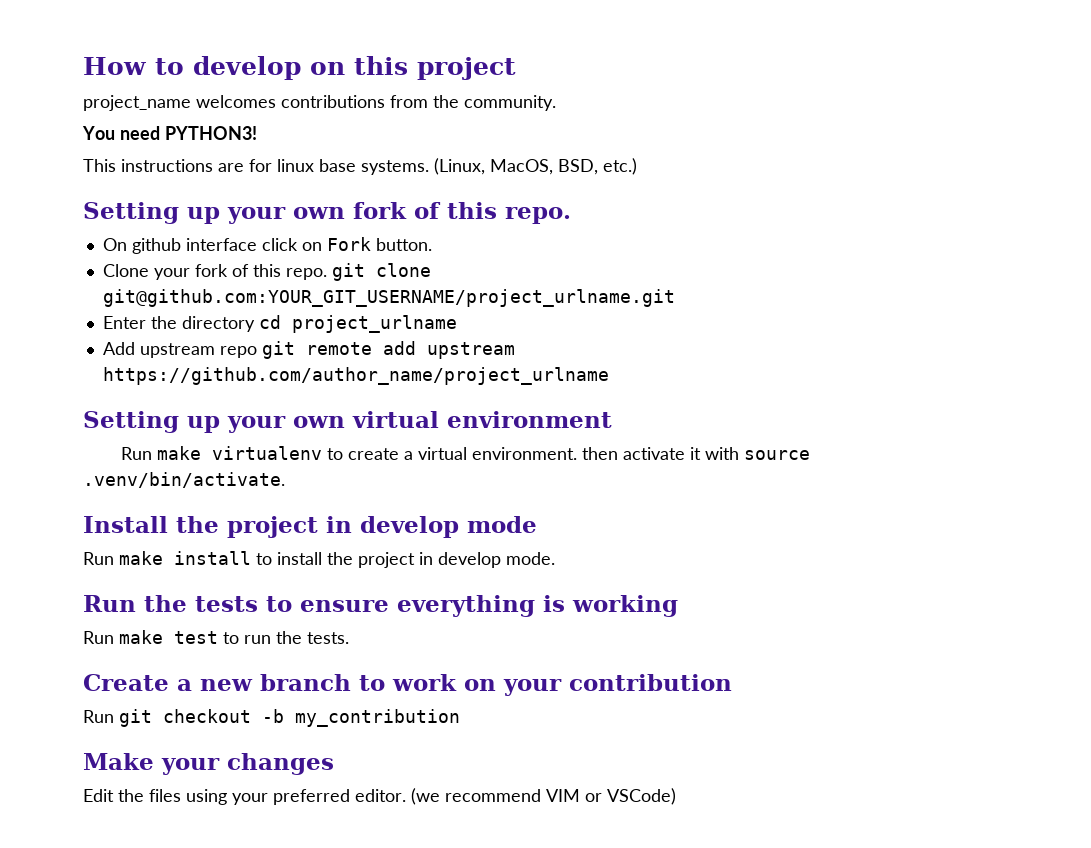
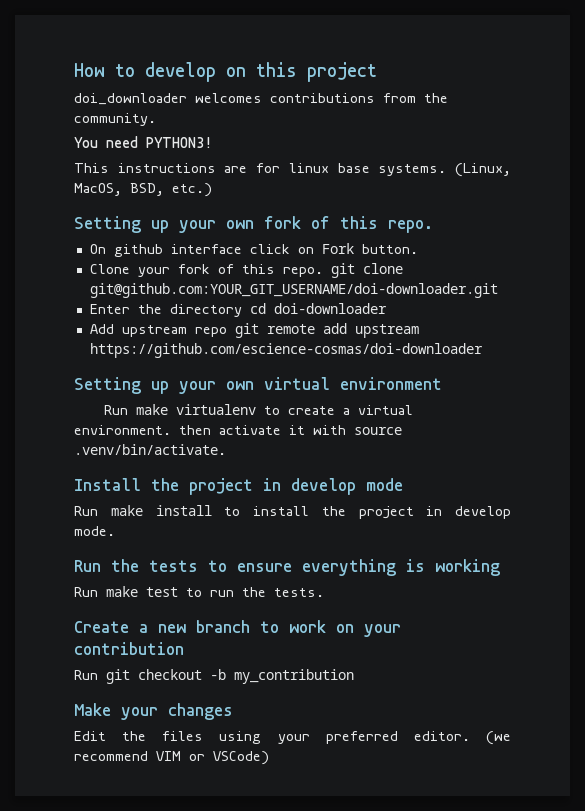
- project_name welcomes contributions from the community.
+ doi_downloader welcomes contributions from the community.
- Clone your fork of this repo. git clone git@github.com:YOUR_GIT_USERNAME/project_urlname.git
+ Clone your fork of this repo. git clone git@github.com:YOUR_GIT_USERNAME/doi-downloader.git
- Enter the directory cd project_urlname
+ Enter the directory cd doi-downloader
- Add upstream repo git remote add upstream https://github.com/author_name/project_urlname
+ Add upstream repo git remote add upstream https://github.com/escience-cosmas/doi-downloader

